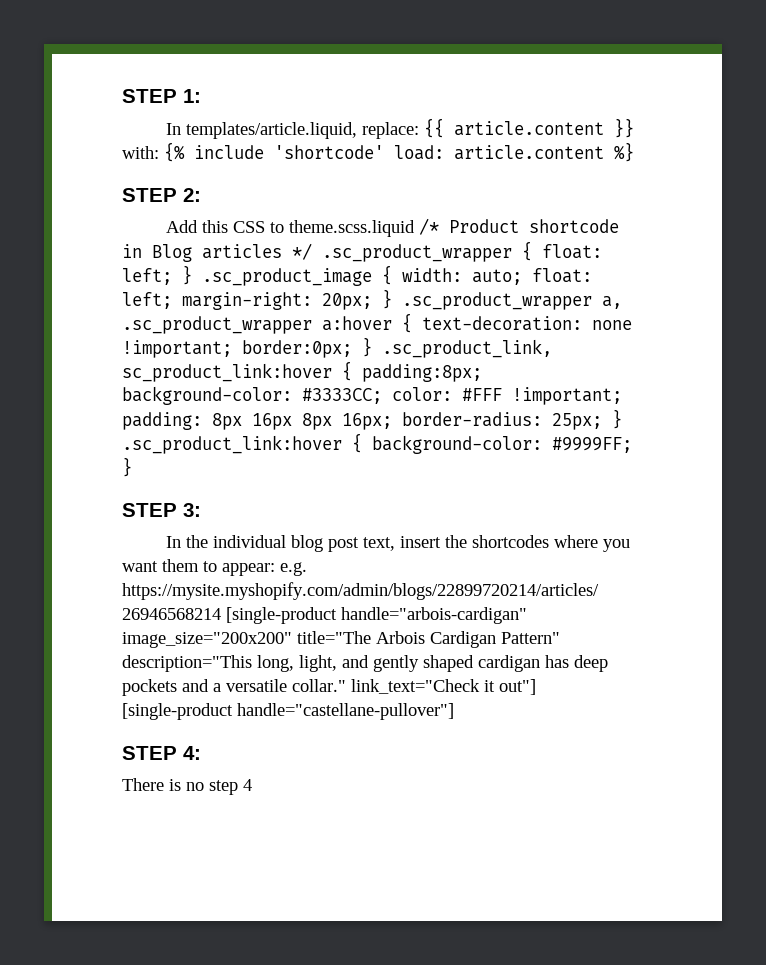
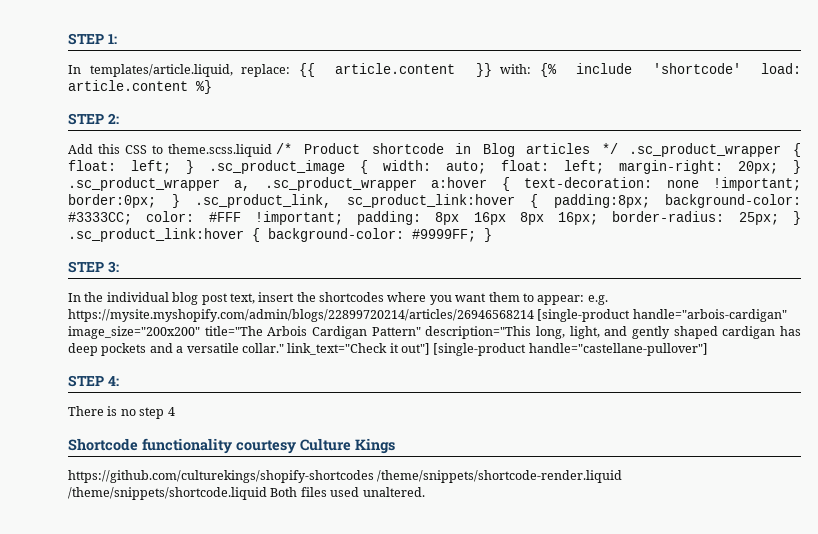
+ Shortcode functionality courtesy Culture Kings
+ https://github.com/culturekings/shopify-shortcodes /theme/snippets/shortcode-render.liquid /theme/snippets/shortcode.liquid Both files used unaltered.

